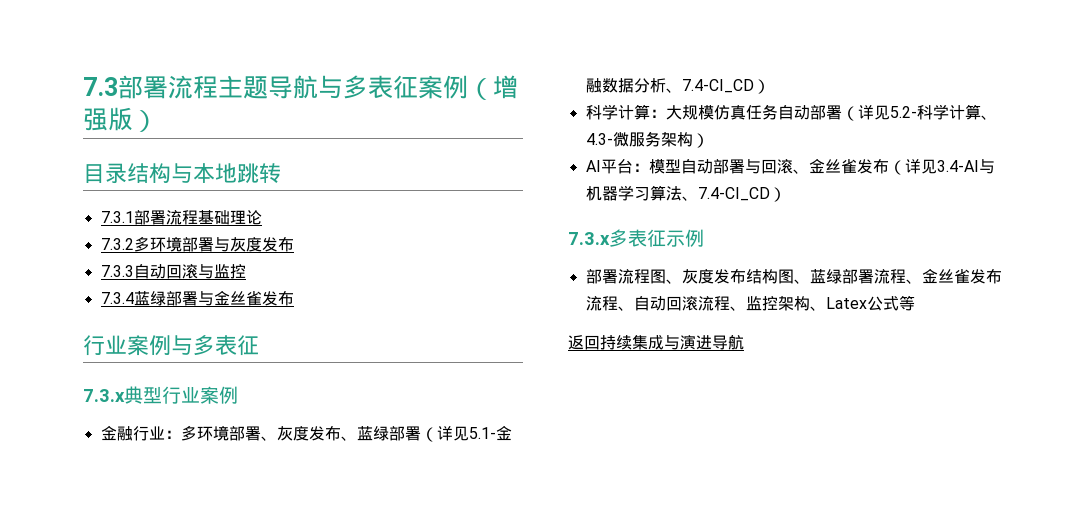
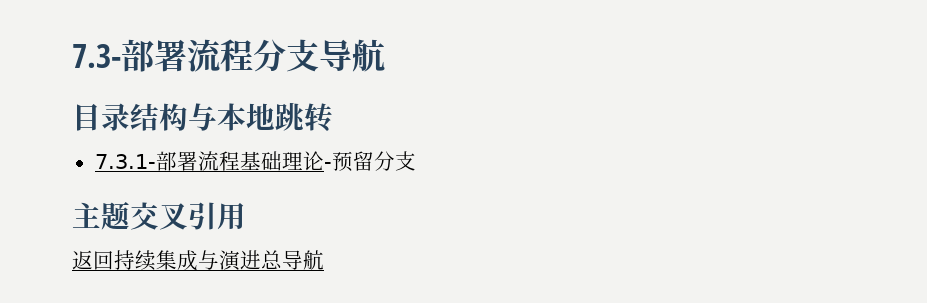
- 7.3部署流程主题导航与多表征案例（增强版）
+ 7.3-部署流程分支导航
- 7.3.1部署流程基础理论
- 7.3.2多环境部署与灰度发布
- 7.3.3自动回滚与监控
- 7.3.4蓝绿部署与金丝雀发布
- 行业案例与多表征
- 7.3.x典型行业案例
- 金融行业：多环境部署、灰度发布、蓝绿部署（详见5.1-金融数据分析、7.4-CI_CD）
- 科学计算：大规模仿真任务自动部署（详见5.2-科学计算、4.3-微服务架构）
- AI平台：模型自动部署与回滚、金丝雀发布（详见3.4-AI与机器学习算法、7.4-CI_CD）
- 7.3.x多表征示例
- 部署流程图、灰度发布结构图、蓝绿部署流程、金丝雀发布流程、自动回滚流程、监控架构、Latex公式等
+ 7.3.1-部署流程基础理论-预留分支
+ 主题交叉引用
- 返回持续集成与演进导航
+ 返回持续集成与演进总导航

